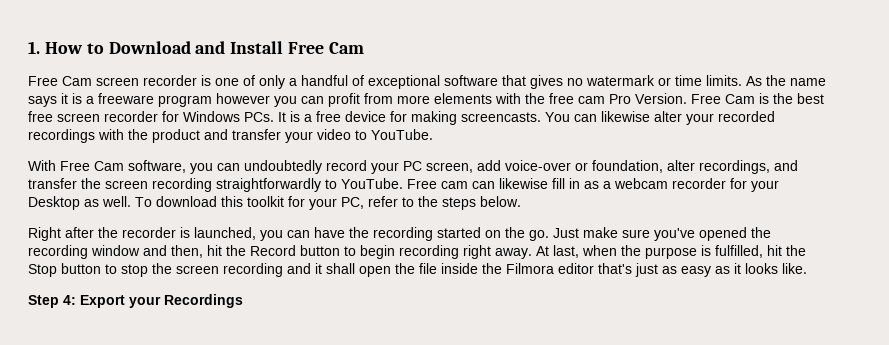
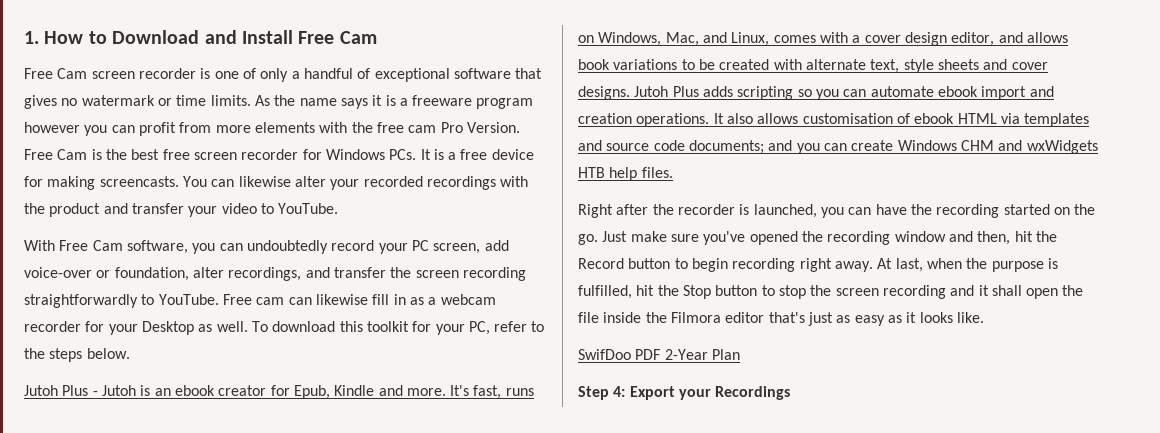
+ Jutoh Plus - Jutoh is an ebook creator for Epub, Kindle and more. It's fast, runs on Windows, Mac, and Linux, comes with a cover design editor, and allows book variations to be created with alternate text, style sheets and cover designs. Jutoh Plus adds scripting so you can automate ebook import and creation operations. It also allows customisation of ebook HTML via templates and source code documents; and you can create Windows CHM and wxWidgets HTB help files.
+ SwifDoo PDF 2-Year Plan

